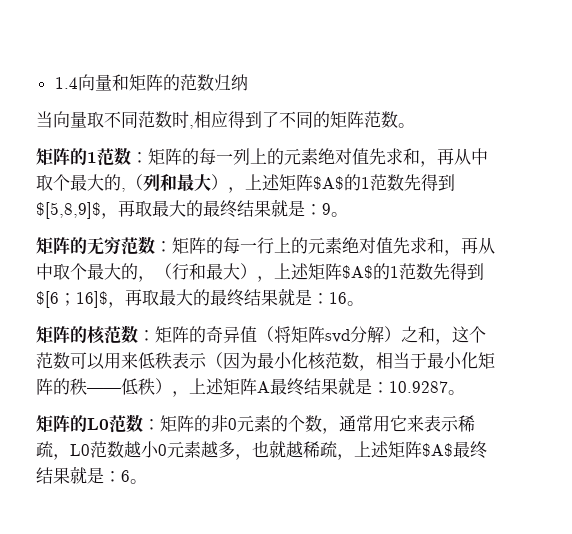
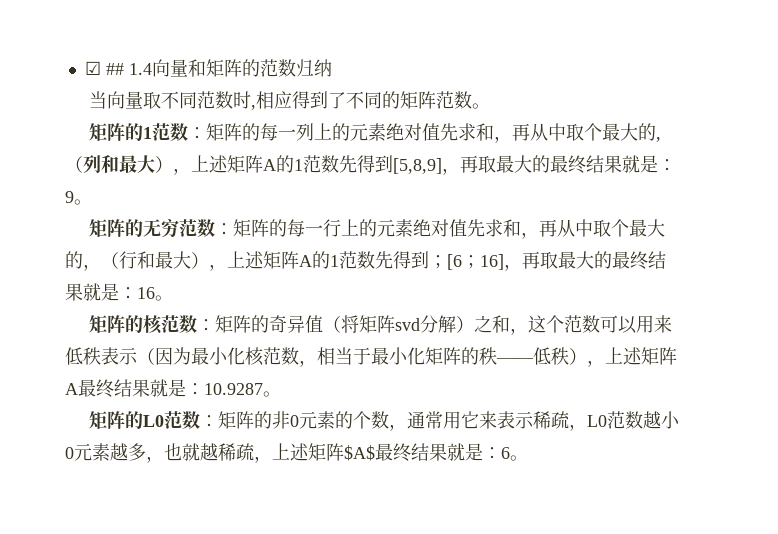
- 1.4向量和矩阵的范数归纳
+ ☑ ## 1.4向量和矩阵的范数归纳
- 矩阵的1范数：矩阵的每一列上的元素绝对值先求和，再从中取个最大的,（列和最大），上述矩阵$A$的1范数先得到$[5,8,9]$，再取最大的最终结果就是：9。
+ 矩阵的1范数：矩阵的每一列上的元素绝对值先求和，再从中取个最大的,（列和最大），上述矩阵A的1范数先得到[5,8,9]，再取最大的最终结果就是：9。
- 矩阵的无穷范数：矩阵的每一行上的元素绝对值先求和，再从中取个最大的，（行和最大），上述矩阵$A$的1范数先得到$[6；16]$，再取最大的最终结果就是：16。
+ 矩阵的无穷范数：矩阵的每一行上的元素绝对值先求和，再从中取个最大的，（行和最大），上述矩阵A的1范数先得到；[6；16]，再取最大的最终结果就是：16。

